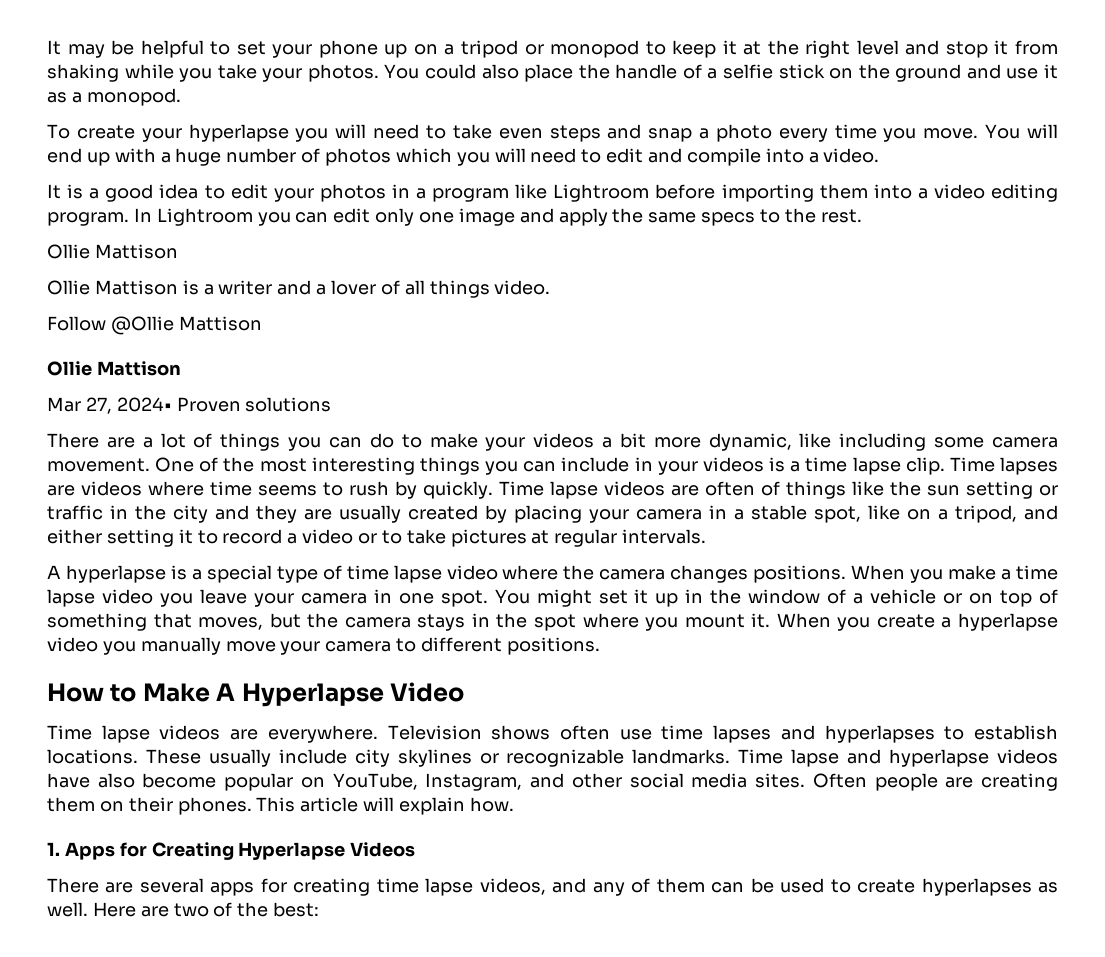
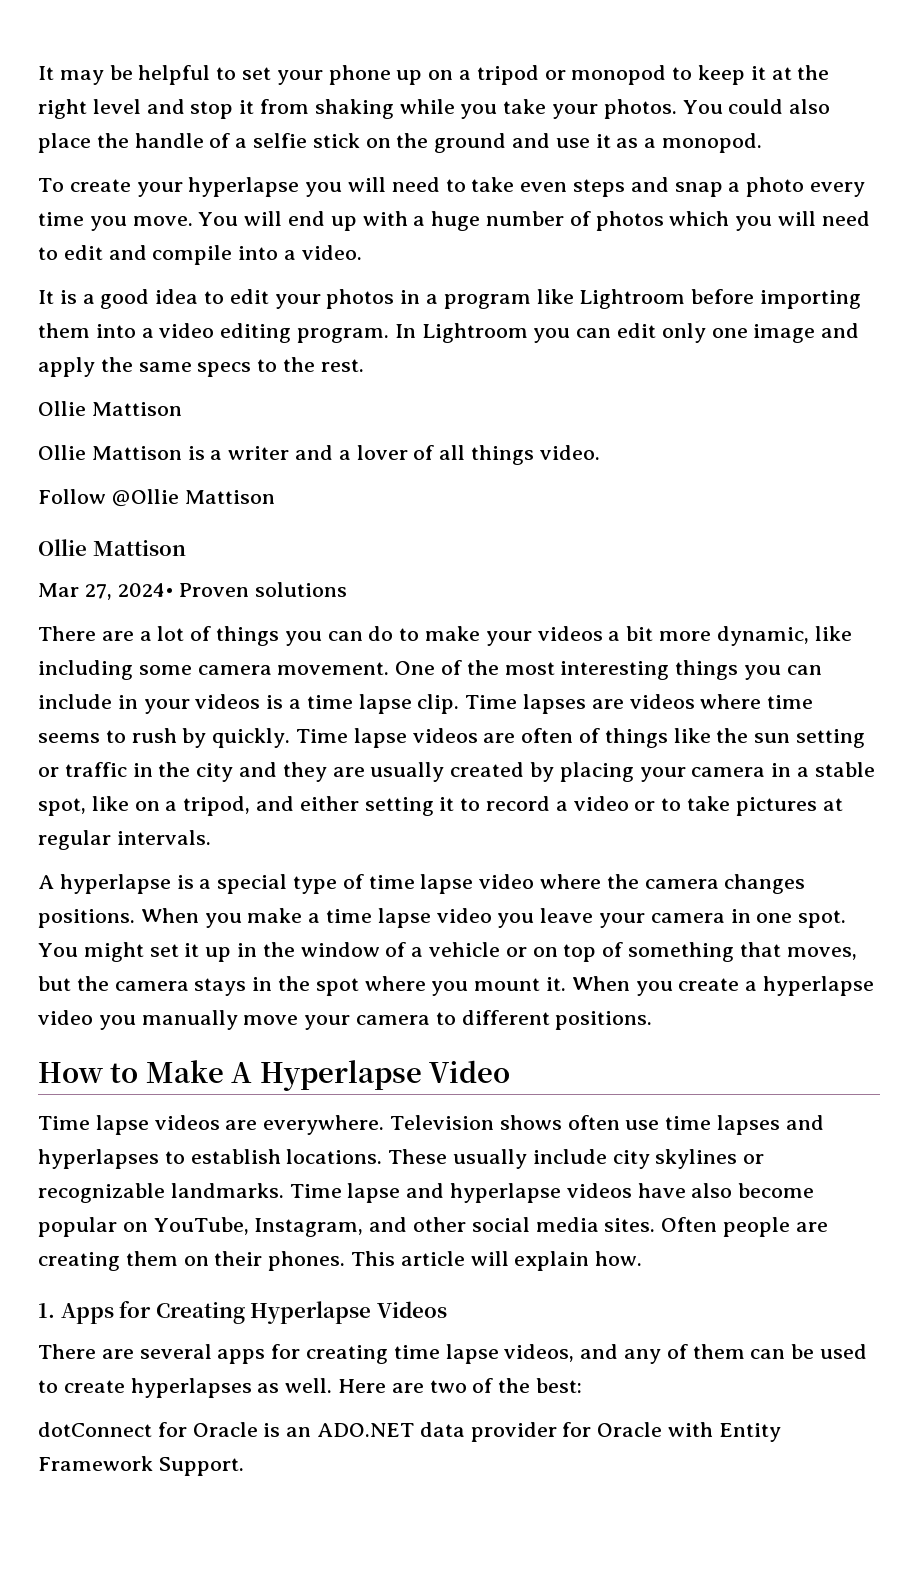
+ dotConnect for Oracle is an ADO.NET data provider for Oracle with Entity Framework Support.

